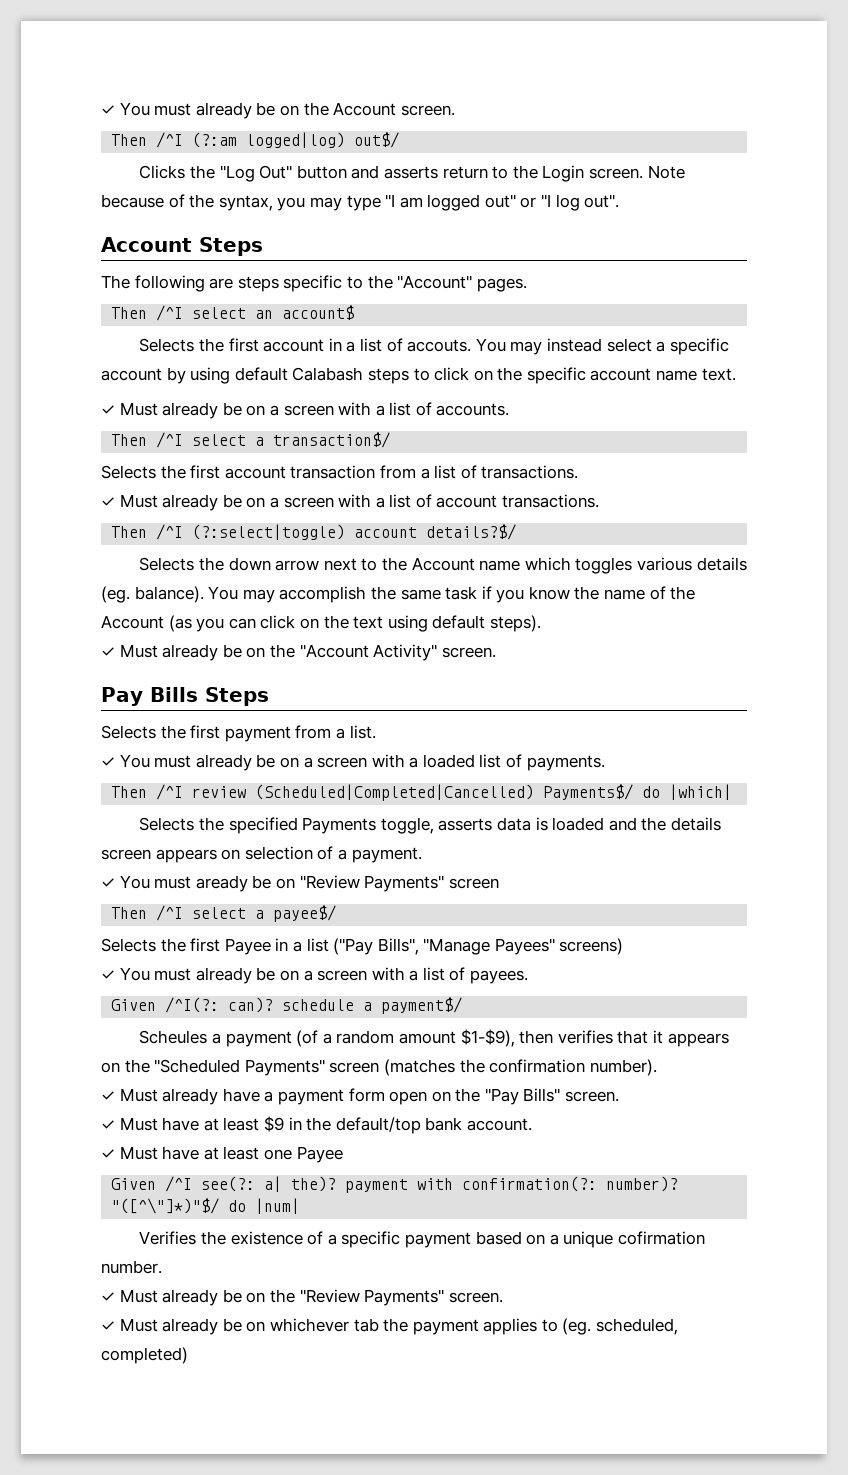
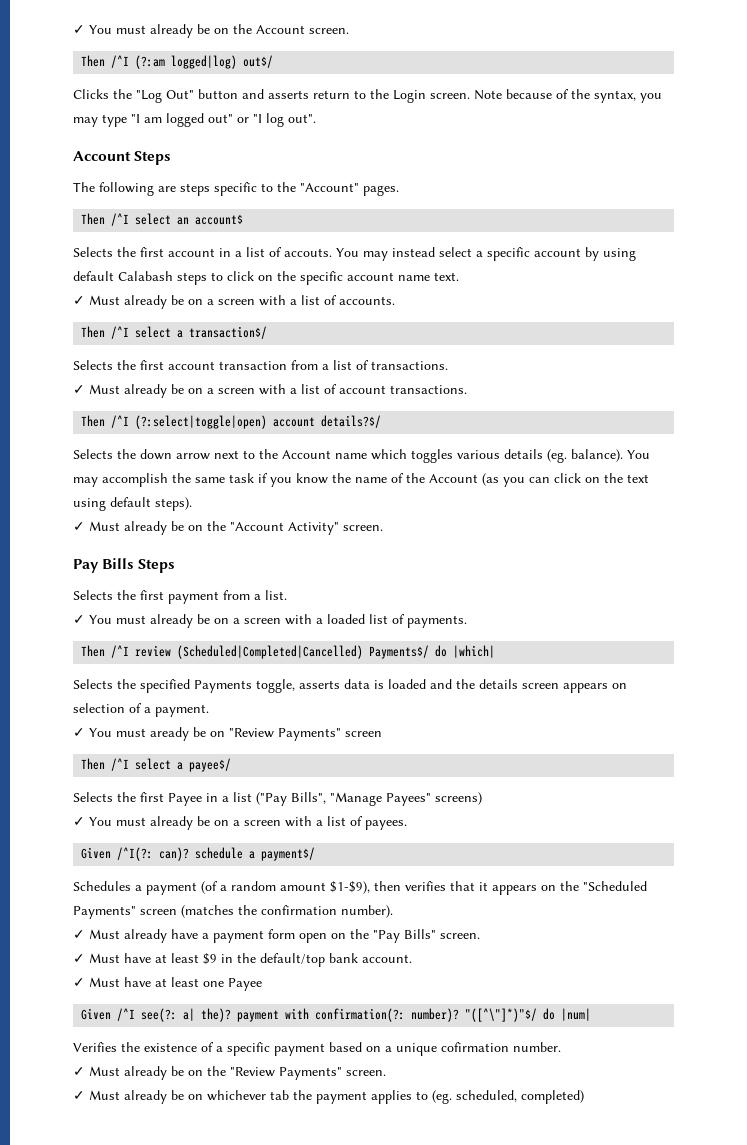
- Then /^I (?:select|toggle) account details?$/
+ Then /^I (?:select|toggle|open) account details?$/
- Scheules a payment (of a random amount $1-$9), then verifies that it appears on the "Scheduled Payments" screen (matches the confirmation number).
+ Schedules a payment (of a random amount $1-$9), then verifies that it appears on the "Scheduled Payments" screen (matches the confirmation number).

